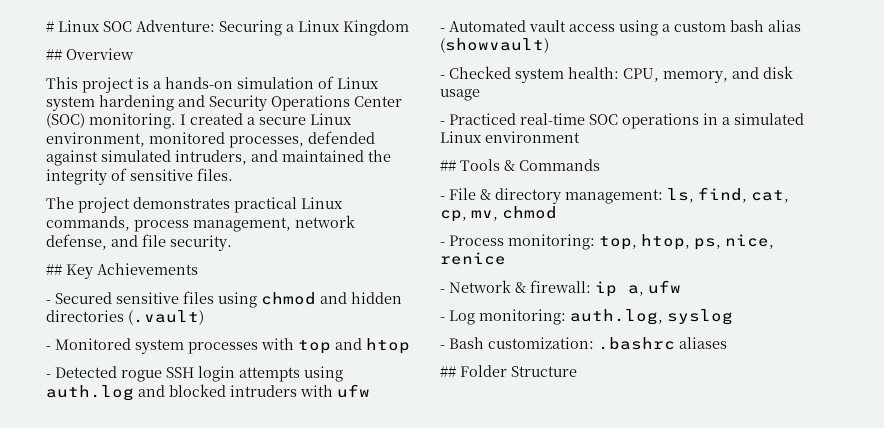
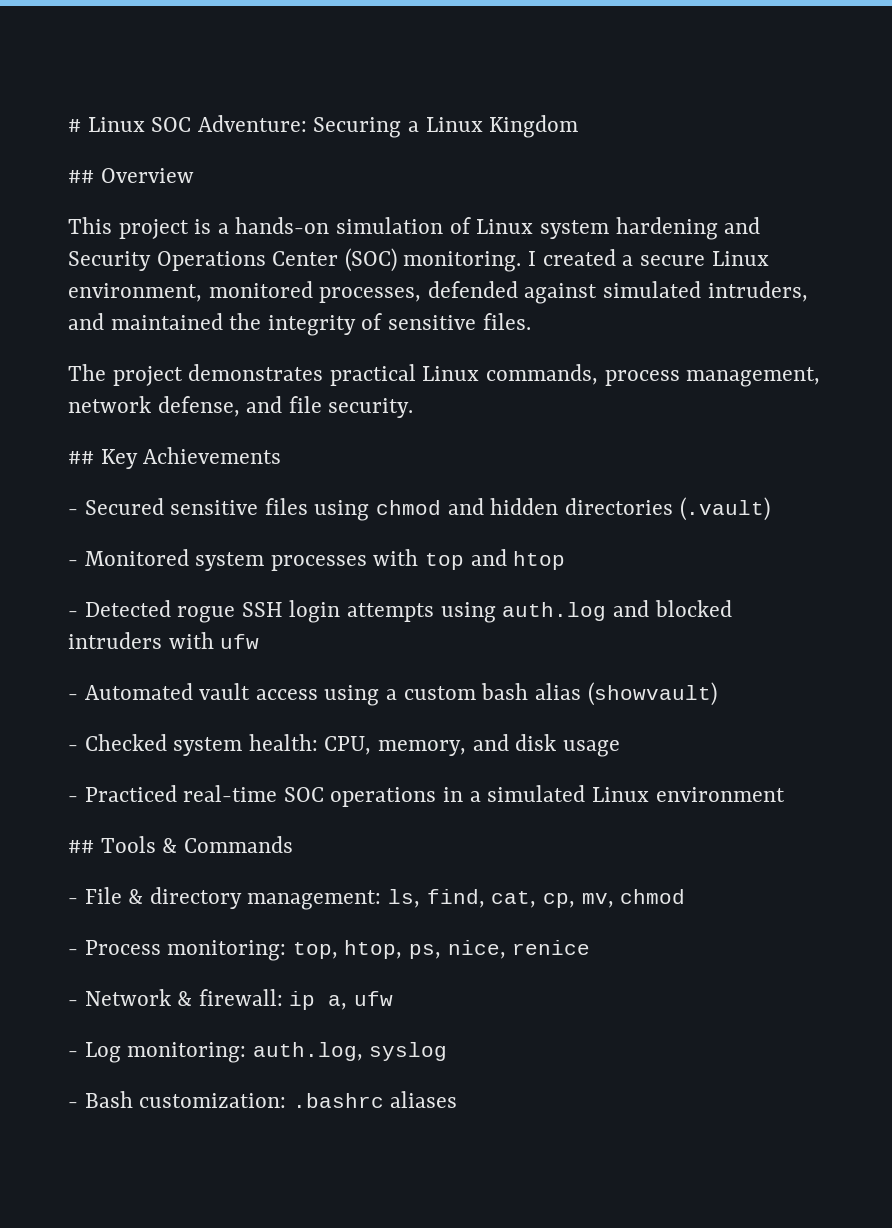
- ## Folder Structure

